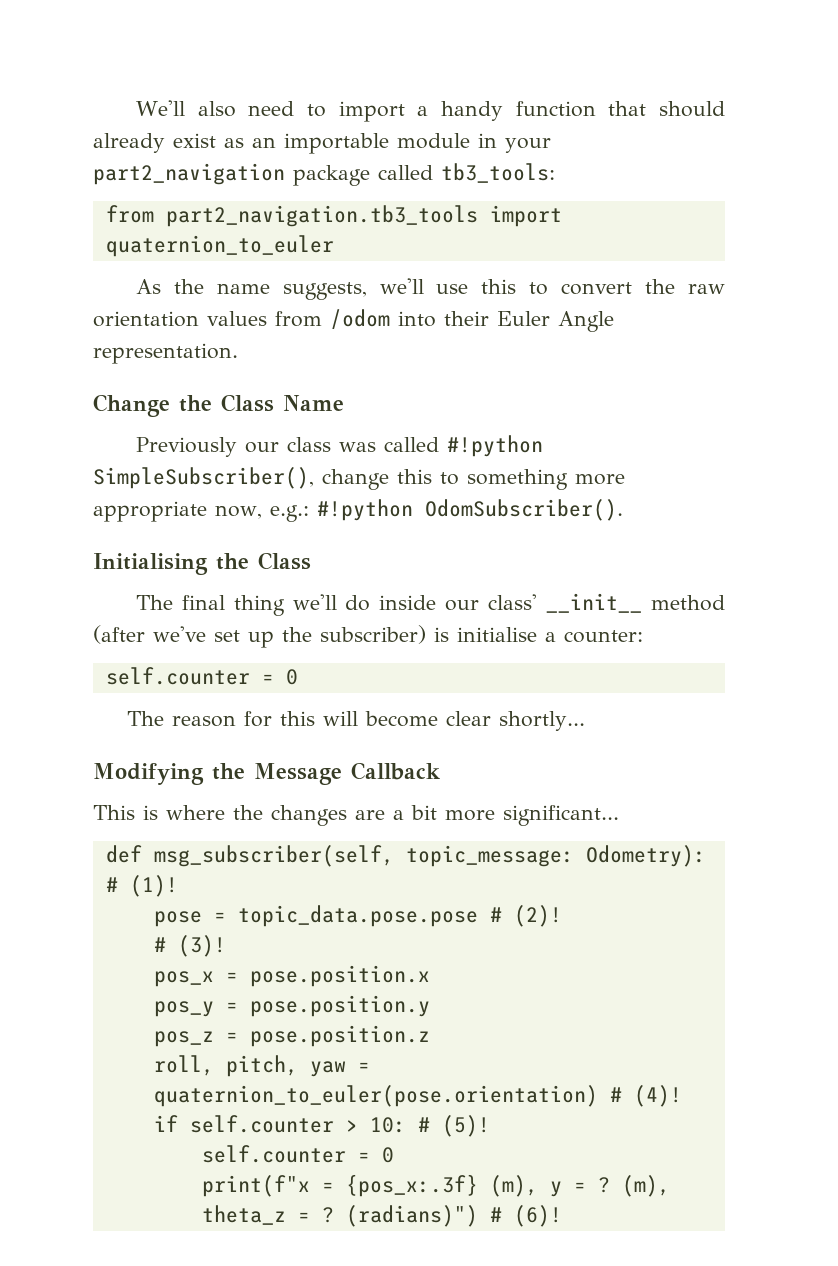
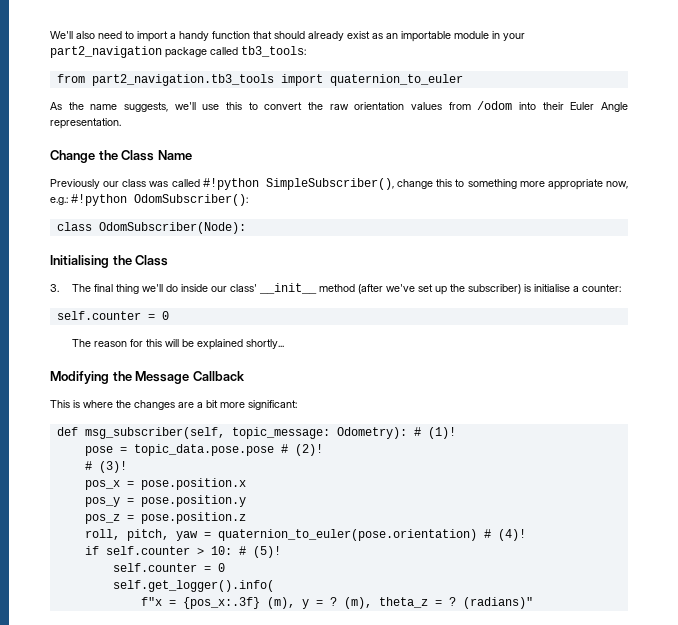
- Previously our class was called #!python SimpleSubscriber(), change this to something more appropriate now, e.g.: #!python OdomSubscriber().
+ Previously our class was called #!python SimpleSubscriber(), change this to something more appropriate now, e.g.: #!python OdomSubscriber():
+ class OdomSubscriber(Node):
- The final thing we'll do inside our class' __init__ method (after we've set up the subscriber) is initialise a counter:
+ 3. The final thing we'll do inside our class' __init__ method (after we've set up the subscriber) is initialise a counter:
- The reason for this will become clear shortly...
+ The reason for this will be explained shortly...
- This is where the changes are a bit more significant...
+ This is where the changes are a bit more significant:
- print(f"x = {pos_x:.3f} (m), y = ?
+ self.get_logger().info(
+ f"x = {pos_x:.3f} (m), y = ?
- (radians)") # (6)!
+ (radians)"

